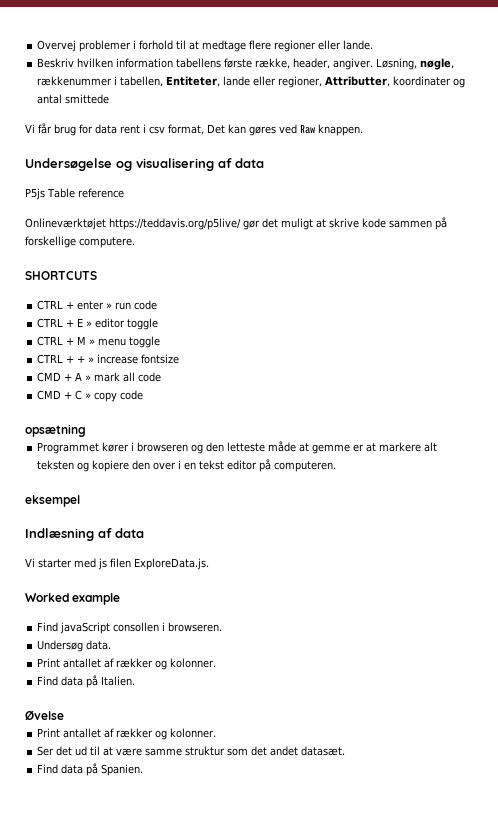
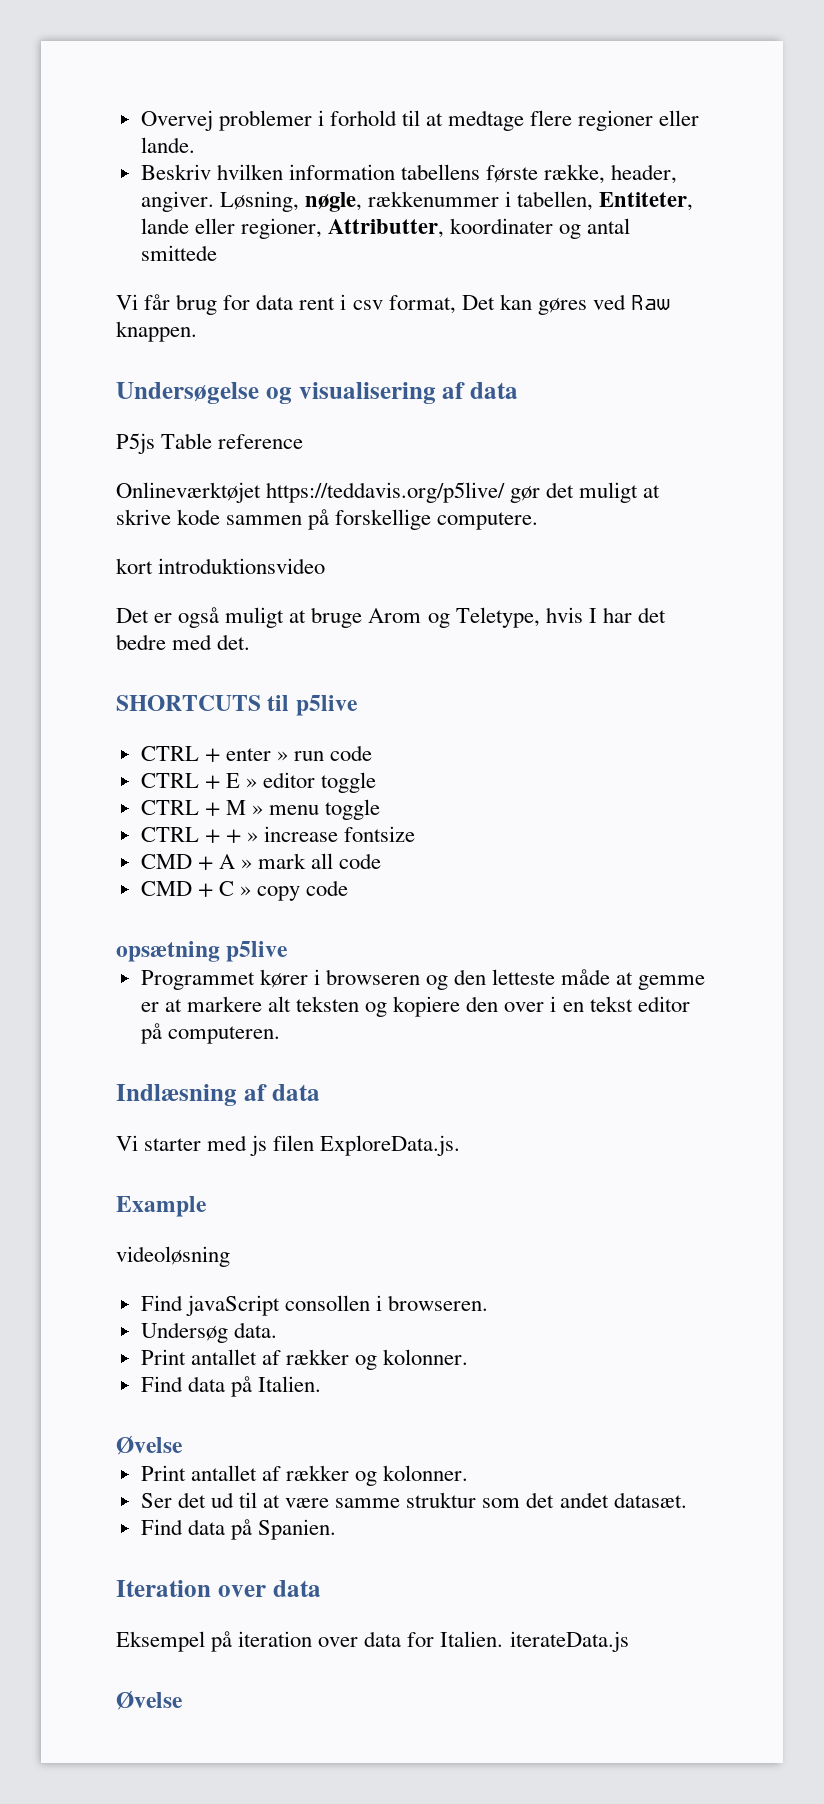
+ kort introduktionsvideo
+ Det er også muligt at bruge Arom og Teletype, hvis I har det bedre med det.
- SHORTCUTS
+ SHORTCUTS til p5live
- opsætning
+ opsætning p5live
- eksempel
- Worked example
+ Example
+ videoløsning
+ Iteration over data
+ Eksempel på iteration over data for Italien. iterateData.js
+ Øvelse

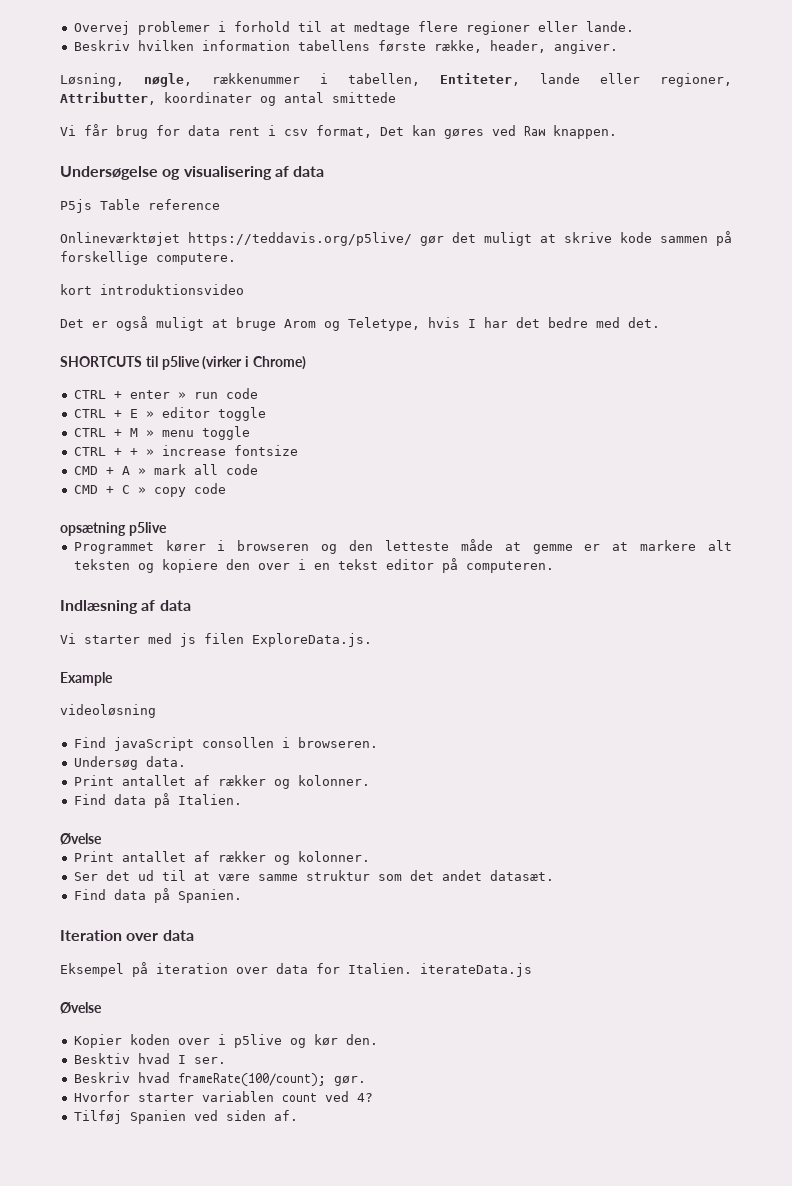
- Beskriv hvilken information tabellens første række, header, angiver. Løsning, nøgle, rækkenummer i tabellen, Entiteter, lande eller regioner, Attributter, koordinater og antal smittede
+ Beskriv hvilken information tabellens første række, header, angiver.
+ Løsning, nøgle, rækkenummer i tabellen, Entiteter, lande eller regioner, Attributter, koordinater og antal smittede
- SHORTCUTS til p5live
+ SHORTCUTS til p5live (virker i Chrome)
+ Kopier koden over i p5live og kør den.
+ Besktiv hvad I ser.
+ Beskriv hvad frameRate(100/count); gør.
+ Hvorfor starter variablen count ved 4?
+ Tilføj Spanien ved siden af.

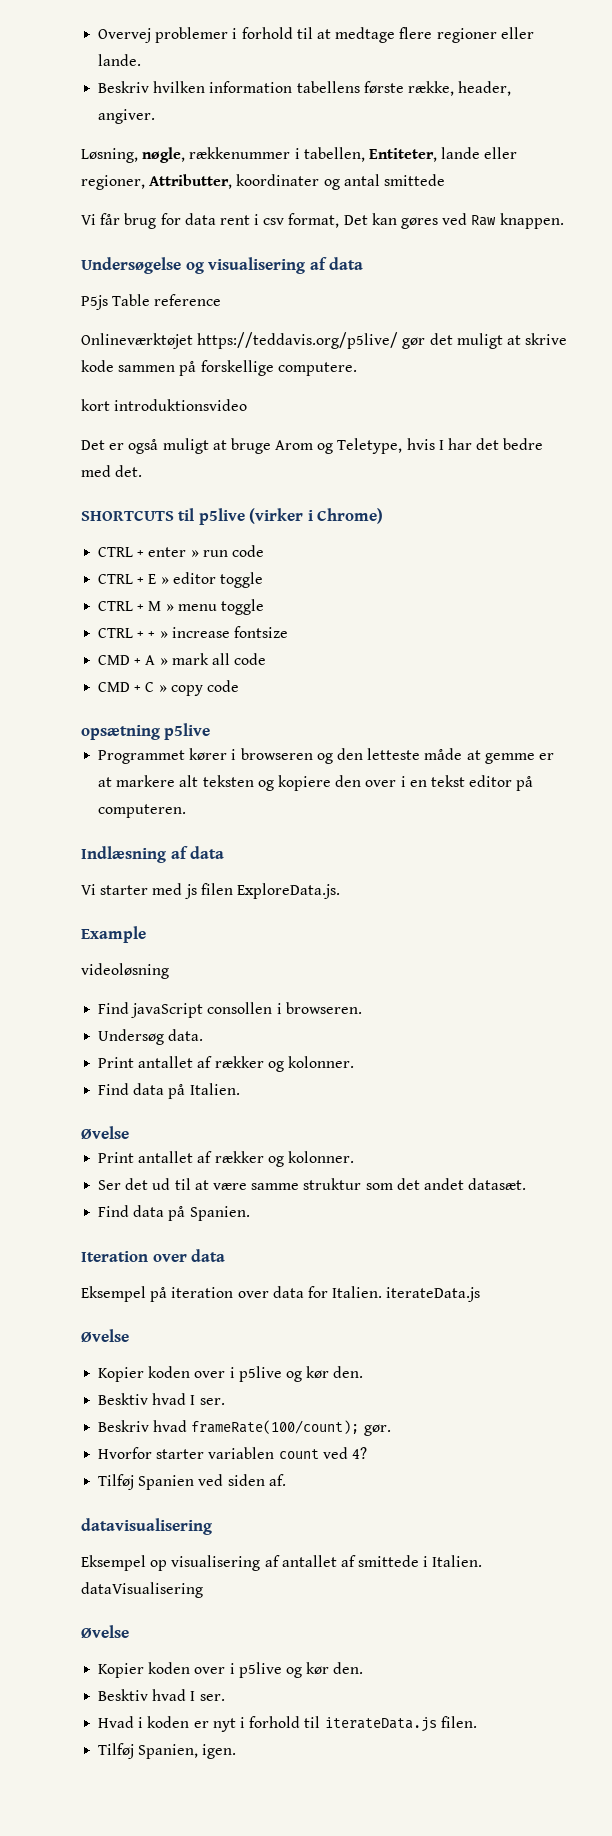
+ datavisualisering
+ Eksempel op visualisering af antallet af smittede i Italien. dataVisualisering
+ Øvelse
+ Kopier koden over i p5live og kør den.
+ Besktiv hvad I ser.
+ Hvad i koden er nyt i forhold til iterateData.js filen.
+ Tilføj Spanien, igen.

